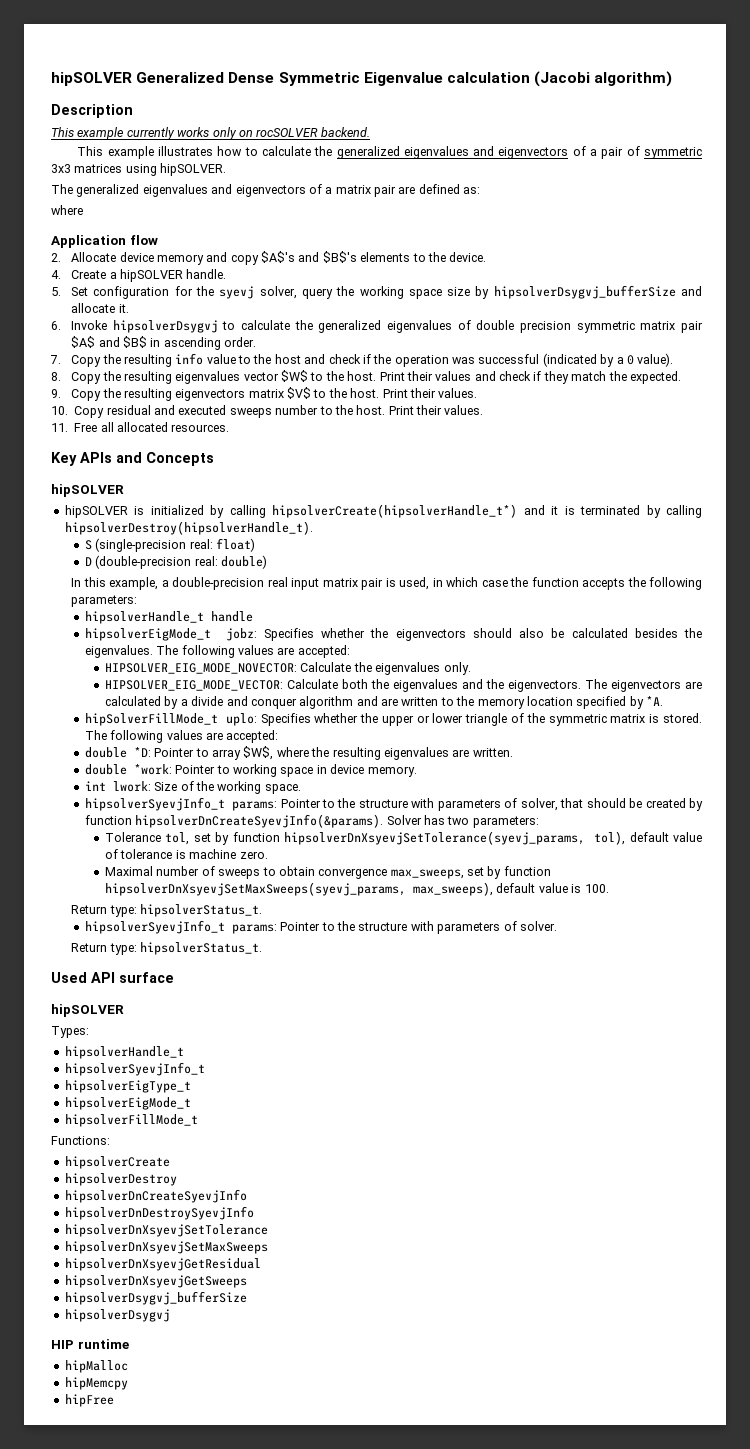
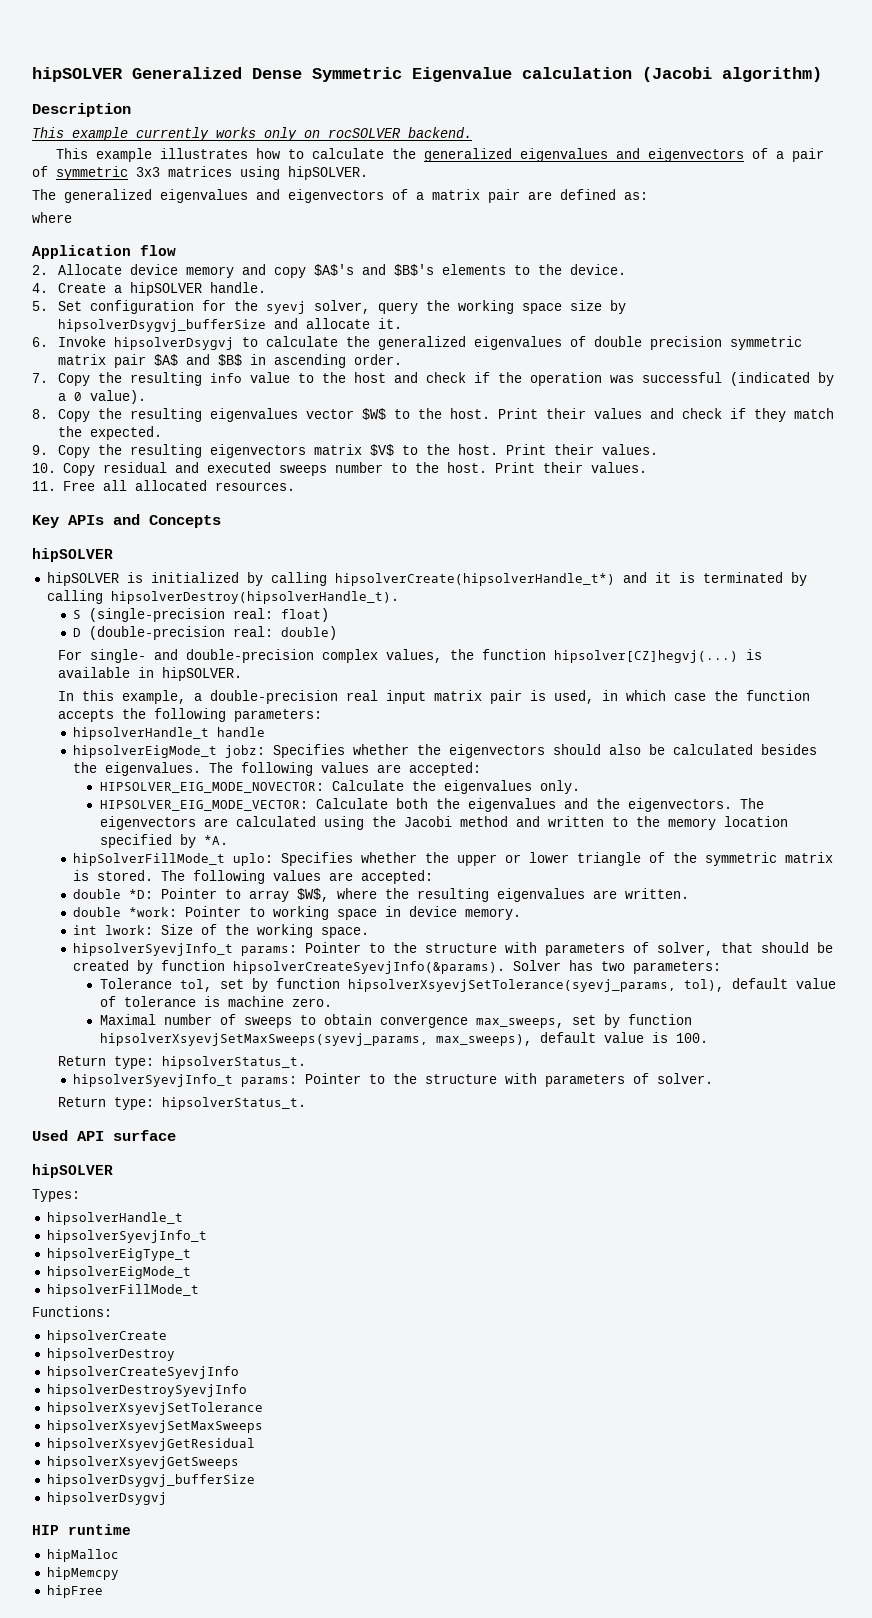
+ For single- and double-precision complex values, the function hipsolver[CZ]hegvj(...) is available in hipSOLVER.
- The eigenvectors are calculated by a divide and conquer algorithm and are written to the memory location specified by *A.
+ The eigenvectors are calculated using the Jacobi method and written to the memory location specified by *A.
- hipsolverSyevjInfo_t params: Pointer to the structure with parameters of solver, that should be created by function hipsolverDnCreateSyevjInfo(&params).
+ hipsolverSyevjInfo_t params: Pointer to the structure with parameters of solver, that should be created by function hipsolverCreateSyevjInfo(&params).
- Tolerance tol, set by function hipsolverDnXsyevjSetTolerance(syevj_params, tol), default value of tolerance is machine zero.
+ Tolerance tol, set by function hipsolverXsyevjSetTolerance(syevj_params, tol), default value of tolerance is machine zero.
- Maximal number of sweeps to obtain convergence max_sweeps, set by function hipsolverDnXsyevjSetMaxSweeps(syevj_params, max_sweeps), default value is 100.
+ Maximal number of sweeps to obtain convergence max_sweeps, set by function hipsolverXsyevjSetMaxSweeps(syevj_params, max_sweeps), default value is 100.
- hipsolverDnCreateSyevjInfo
- hipsolverDnDestroySyevjInfo
- hipsolverDnXsyevjSetTolerance
- hipsolverDnXsyevjSetMaxSweeps
- hipsolverDnXsyevjGetResidual
- hipsolverDnXsyevjGetSweeps
+ hipsolverCreateSyevjInfo
+ hipsolverDestroySyevjInfo
+ hipsolverXsyevjSetTolerance
+ hipsolverXsyevjSetMaxSweeps
+ hipsolverXsyevjGetResidual
+ hipsolverXsyevjGetSweeps

